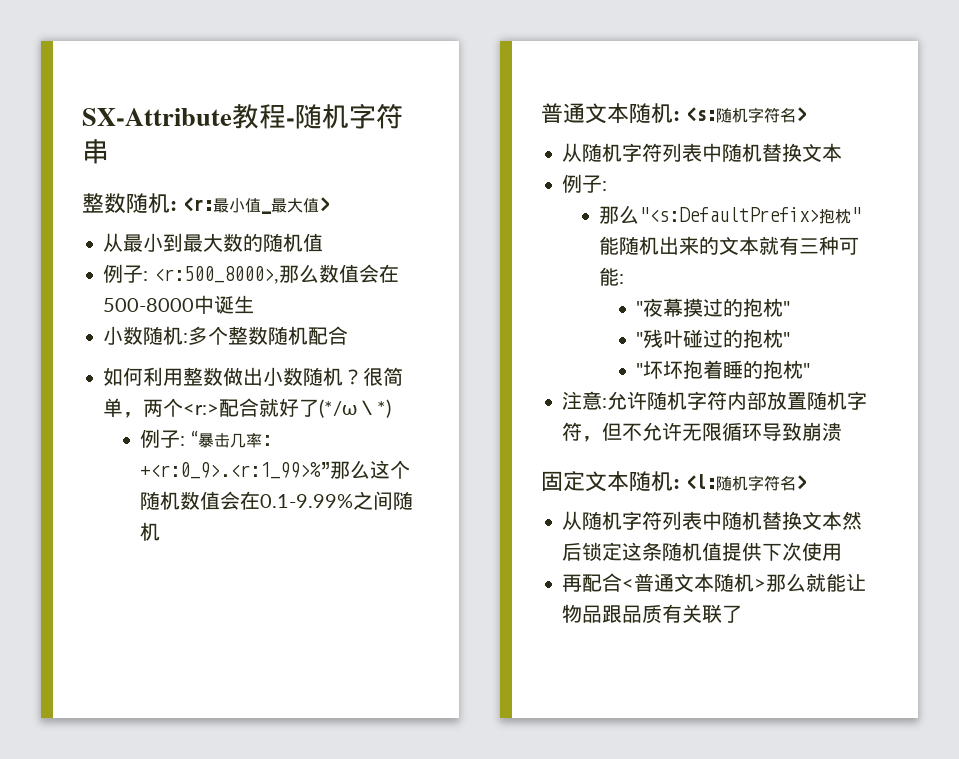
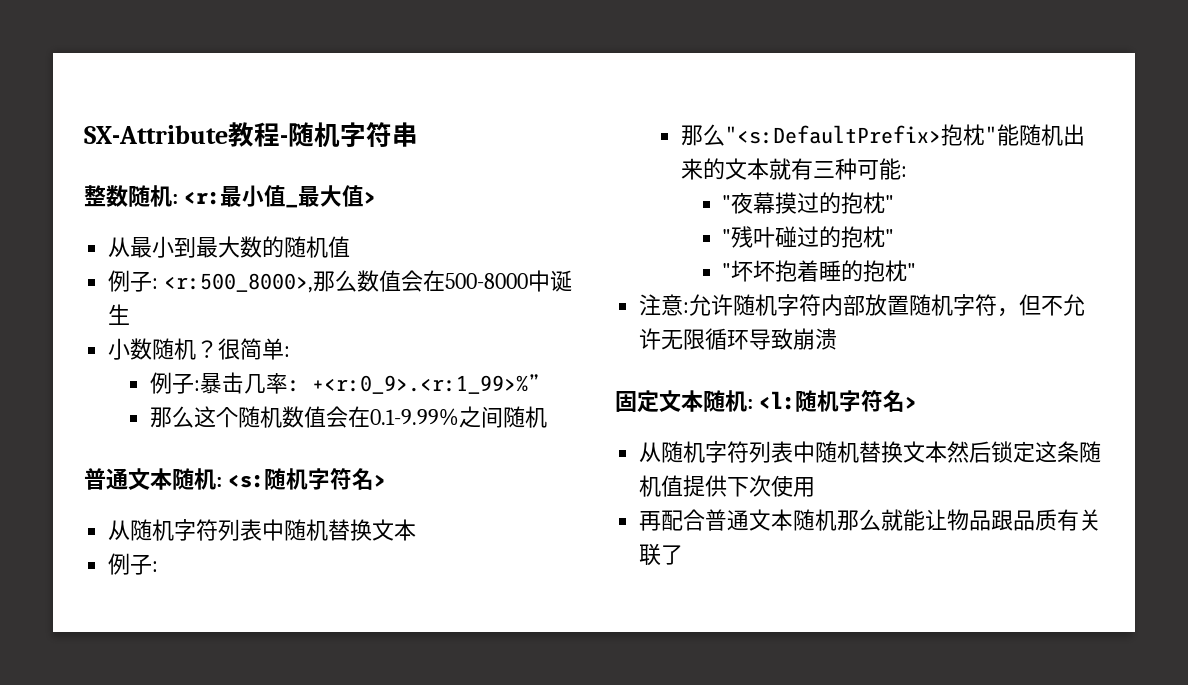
- 小数随机:多个整数随机配合
- 如何利用整数做出小数随机？很简单，两个<r:>配合就好了(*/ω＼*)
- 例子: “暴击几率: +<r:0_9>.<r:1_99>%”那么这个随机数值会在0.1-9.99%之间随机
+ 小数随机？很简单:
+ 例子:暴击几率: +<r:0_9>.<r:1_99>%”
+ 那么这个随机数值会在0.1-9.99%之间随机
- 再配合<普通文本随机>那么就能让物品跟品质有关联了
+ 再配合普通文本随机那么就能让物品跟品质有关联了

